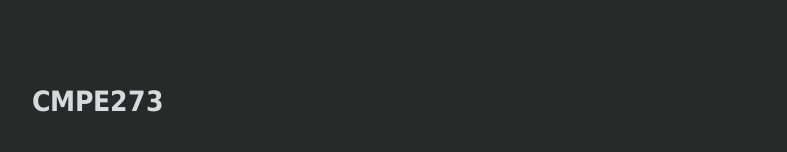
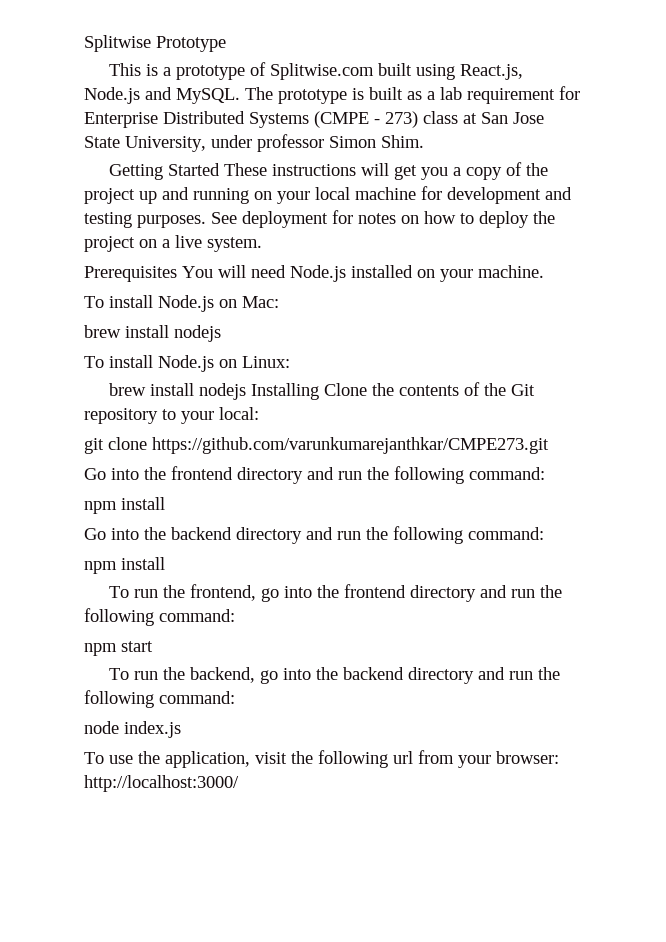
- CMPE273
+ Splitwise Prototype
+ This is a prototype of Splitwise.com built using React.js, Node.js and MySQL. The prototype is built as a lab requirement for Enterprise Distributed Systems (CMPE - 273) class at San Jose State University, under professor Simon Shim.
+ Getting Started These instructions will get you a copy of the project up and running on your local machine for development and testing purposes. See deployment for notes on how to deploy the project on a live system.
+ Prerequisites You will need Node.js installed on your machine.
+ To install Node.js on Mac:
+ brew install nodejs
+ To install Node.js on Linux:
+ brew install nodejs Installing Clone the contents of the Git repository to your local:
+ git clone https://github.com/varunkumarejanthkar/CMPE273.git
+ Go into the frontend directory and run the following command:
+ npm install
+ Go into the backend directory and run the following command:
+ npm install
+ To run the frontend, go into the frontend directory and run the following command:
+ npm start
+ To run the backend, go into the backend directory and run the following command:
+ node index.js
+ To use the application, visit the following url from your browser: http://localhost:3000/

